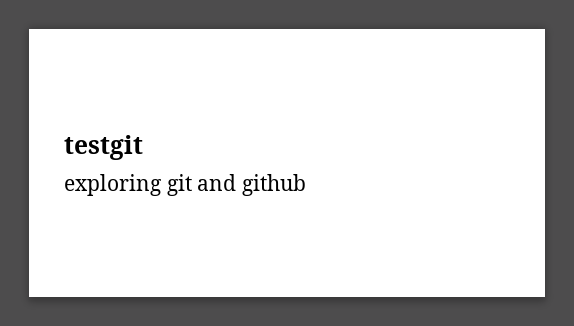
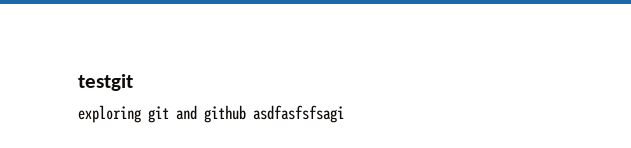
- exploring git and github
+ exploring git and github asdfasfsfsagi

